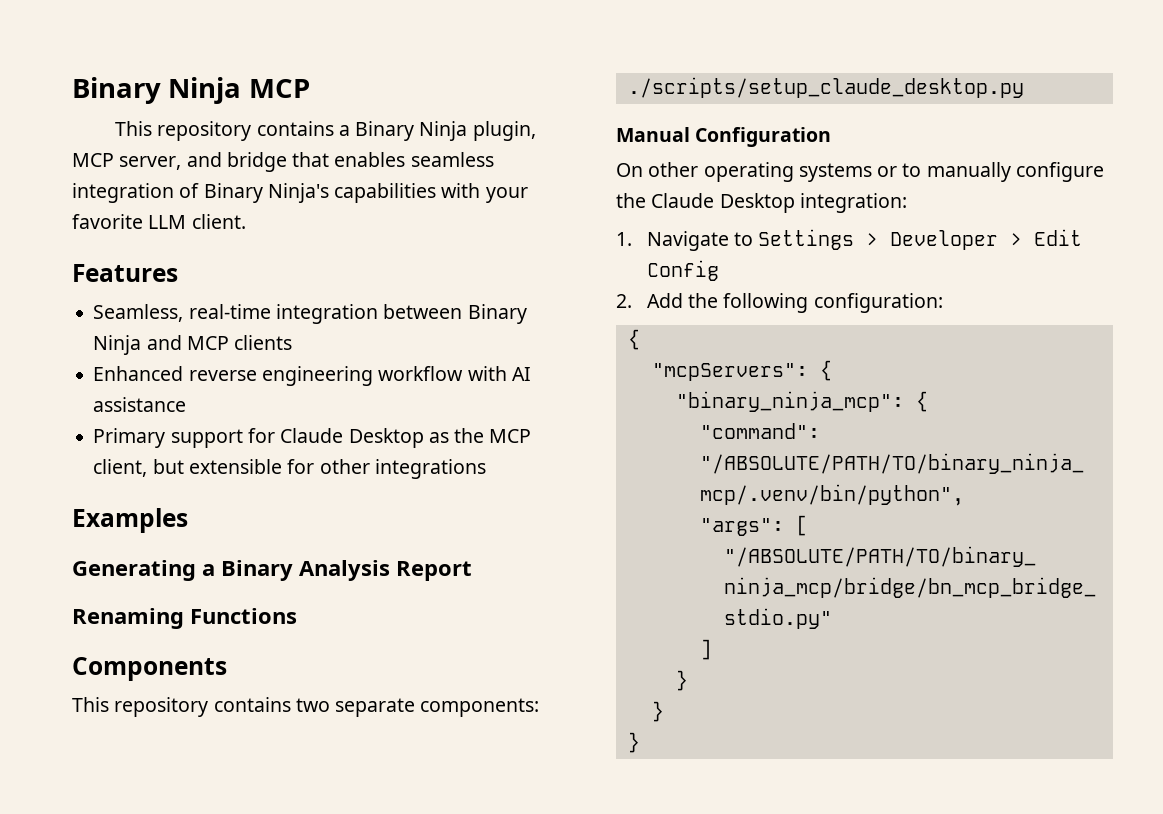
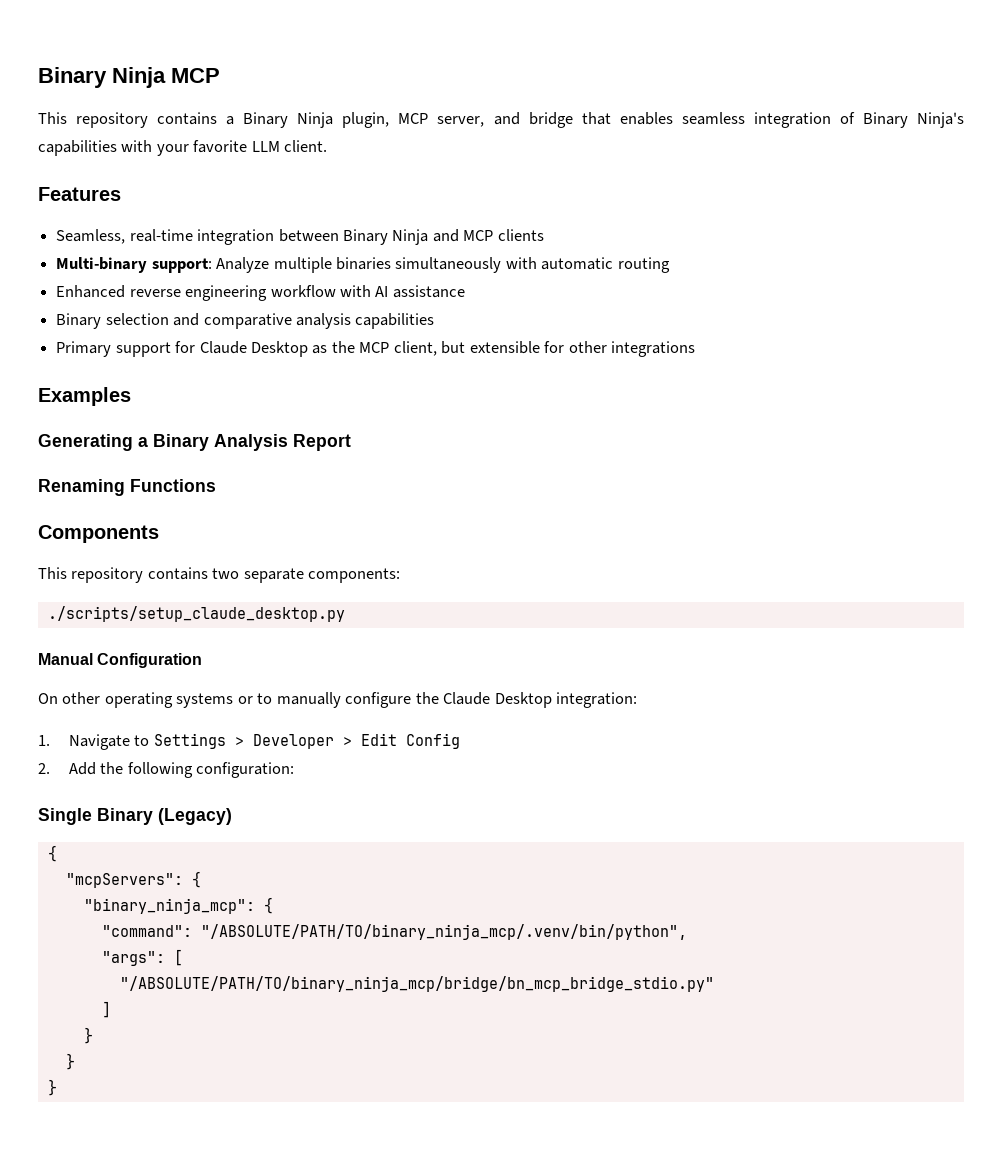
+ Multi-binary support: Analyze multiple binaries simultaneously with automatic routing
+ Binary selection and comparative analysis capabilities
+ Single Binary (Legacy)

